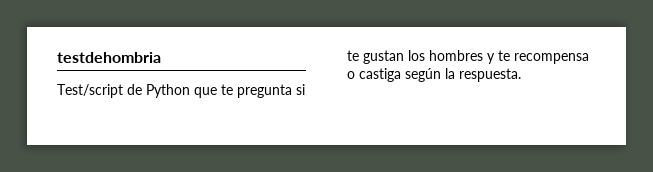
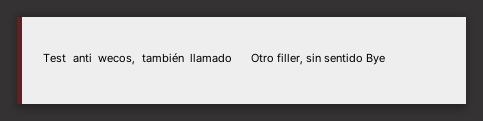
- testdehombria
- Test/script de Python que te pregunta si te gustan los hombres y te recompensa o castiga según la respuesta.
+ Test anti wecos, también llamado Otro filler, sin sentido Bye

